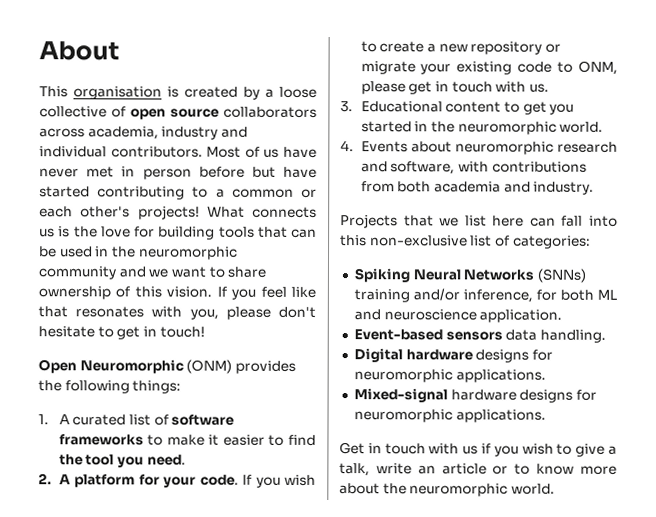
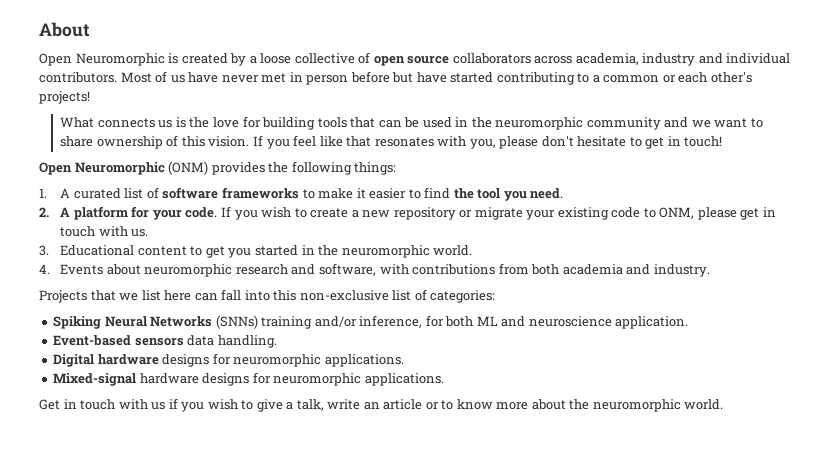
- This organisation is created by a loose collective of open source collaborators across academia, industry and individual contributors.
+ Open Neuromorphic is created by a loose collective of open source collaborators across academia, industry and individual contributors.
- Most of us have never met in person before but have started contributing to a common or each other's projects! What connects us is the love for building tools that can be used in the neuromorphic community and we want to share ownership of this vision.
+ Most of us have never met in person before but have started contributing to a common or each other's projects!
+ What connects us is the love for building tools that can be used in the neuromorphic community and we want to share ownership of this vision.

